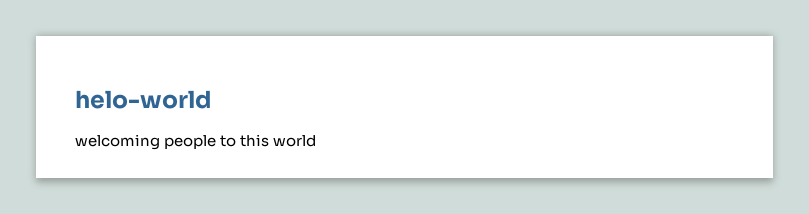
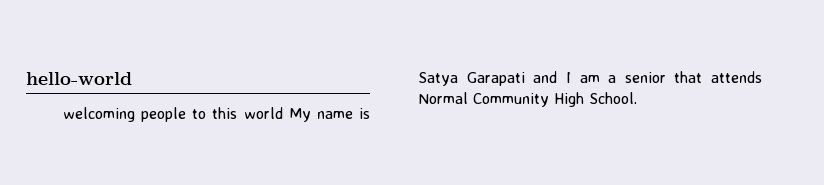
- helo-world
+ hello-world
- welcoming people to this world
+ welcoming people to this world My name is Satya Garapati and I am a senior that attends Normal Community High School.

